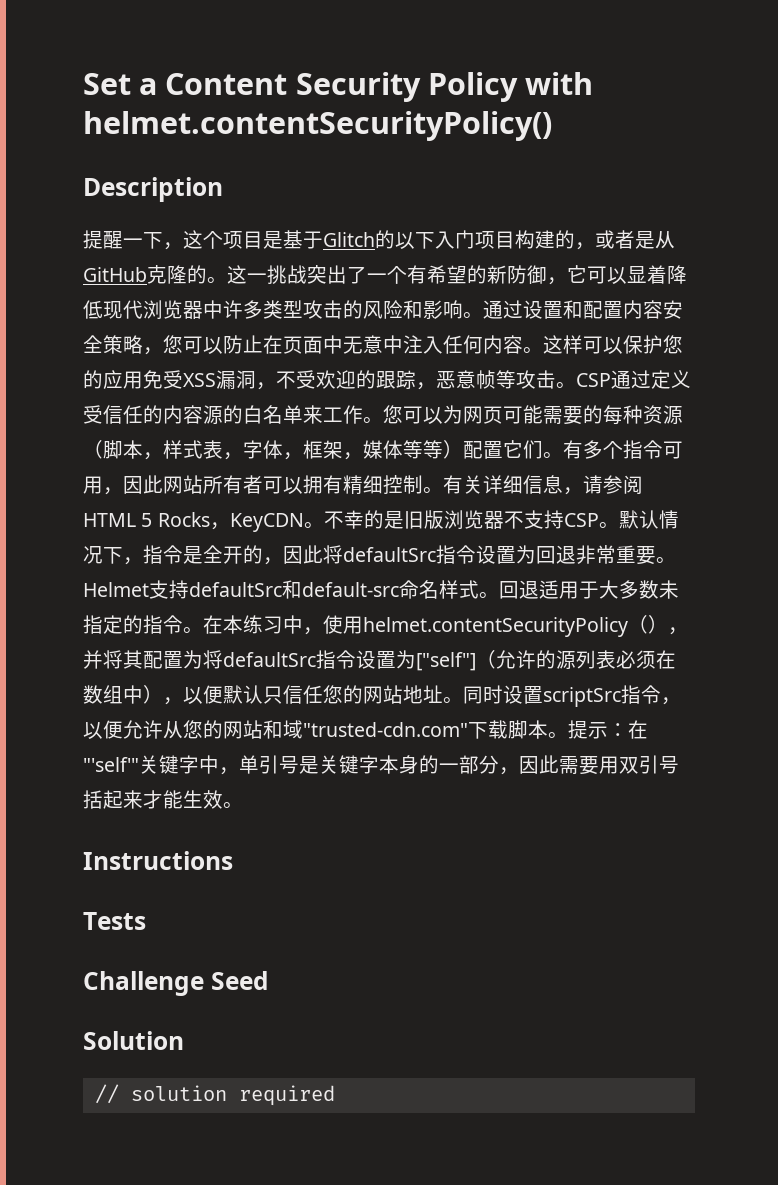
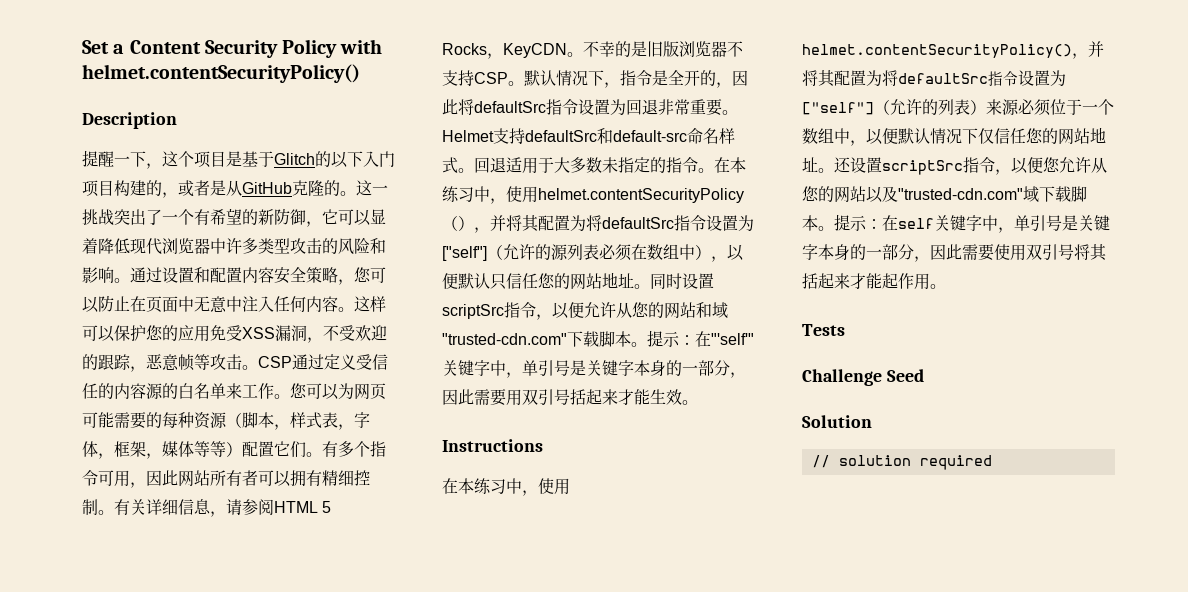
+ 在本练习中，使用helmet.contentSecurityPolicy()，并将其配置为将defaultSrc指令设置为["self"]（允许的列表）来源必须位于一个数组中，以便默认情况下仅信任您的网站地址。还设置scriptSrc指令，以便您允许从您的网站以及"trusted-cdn.com"域下载脚本。提示：在self关键字中，单引号是关键字本身的一部分，因此需要使用双引号将其括起来才能起作用。

